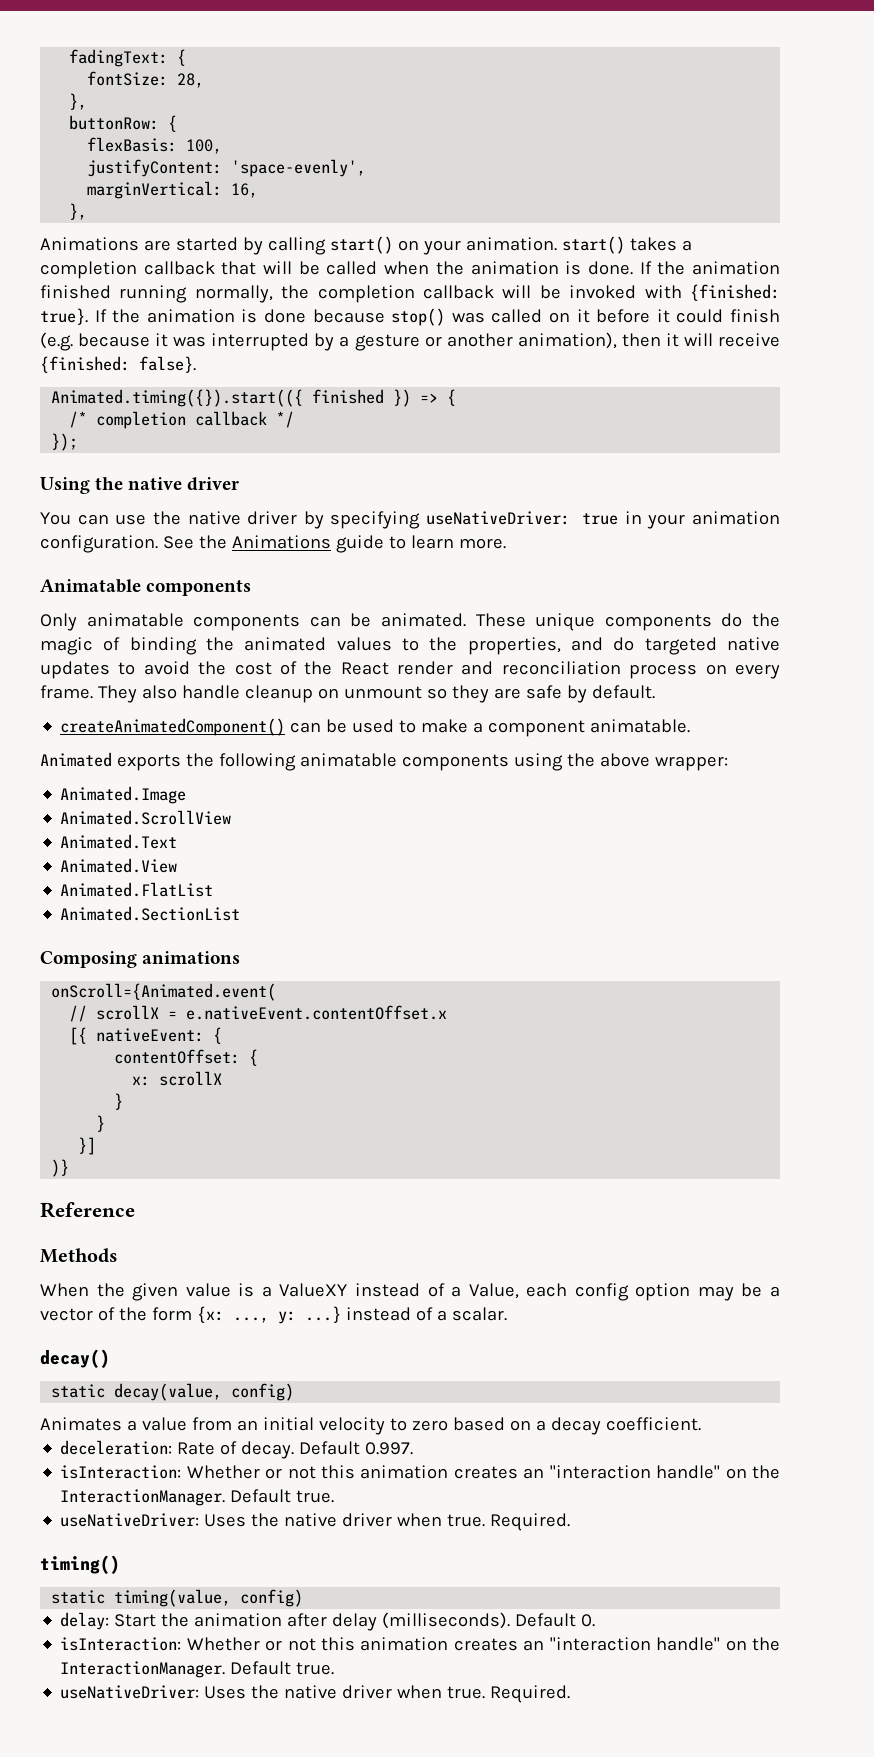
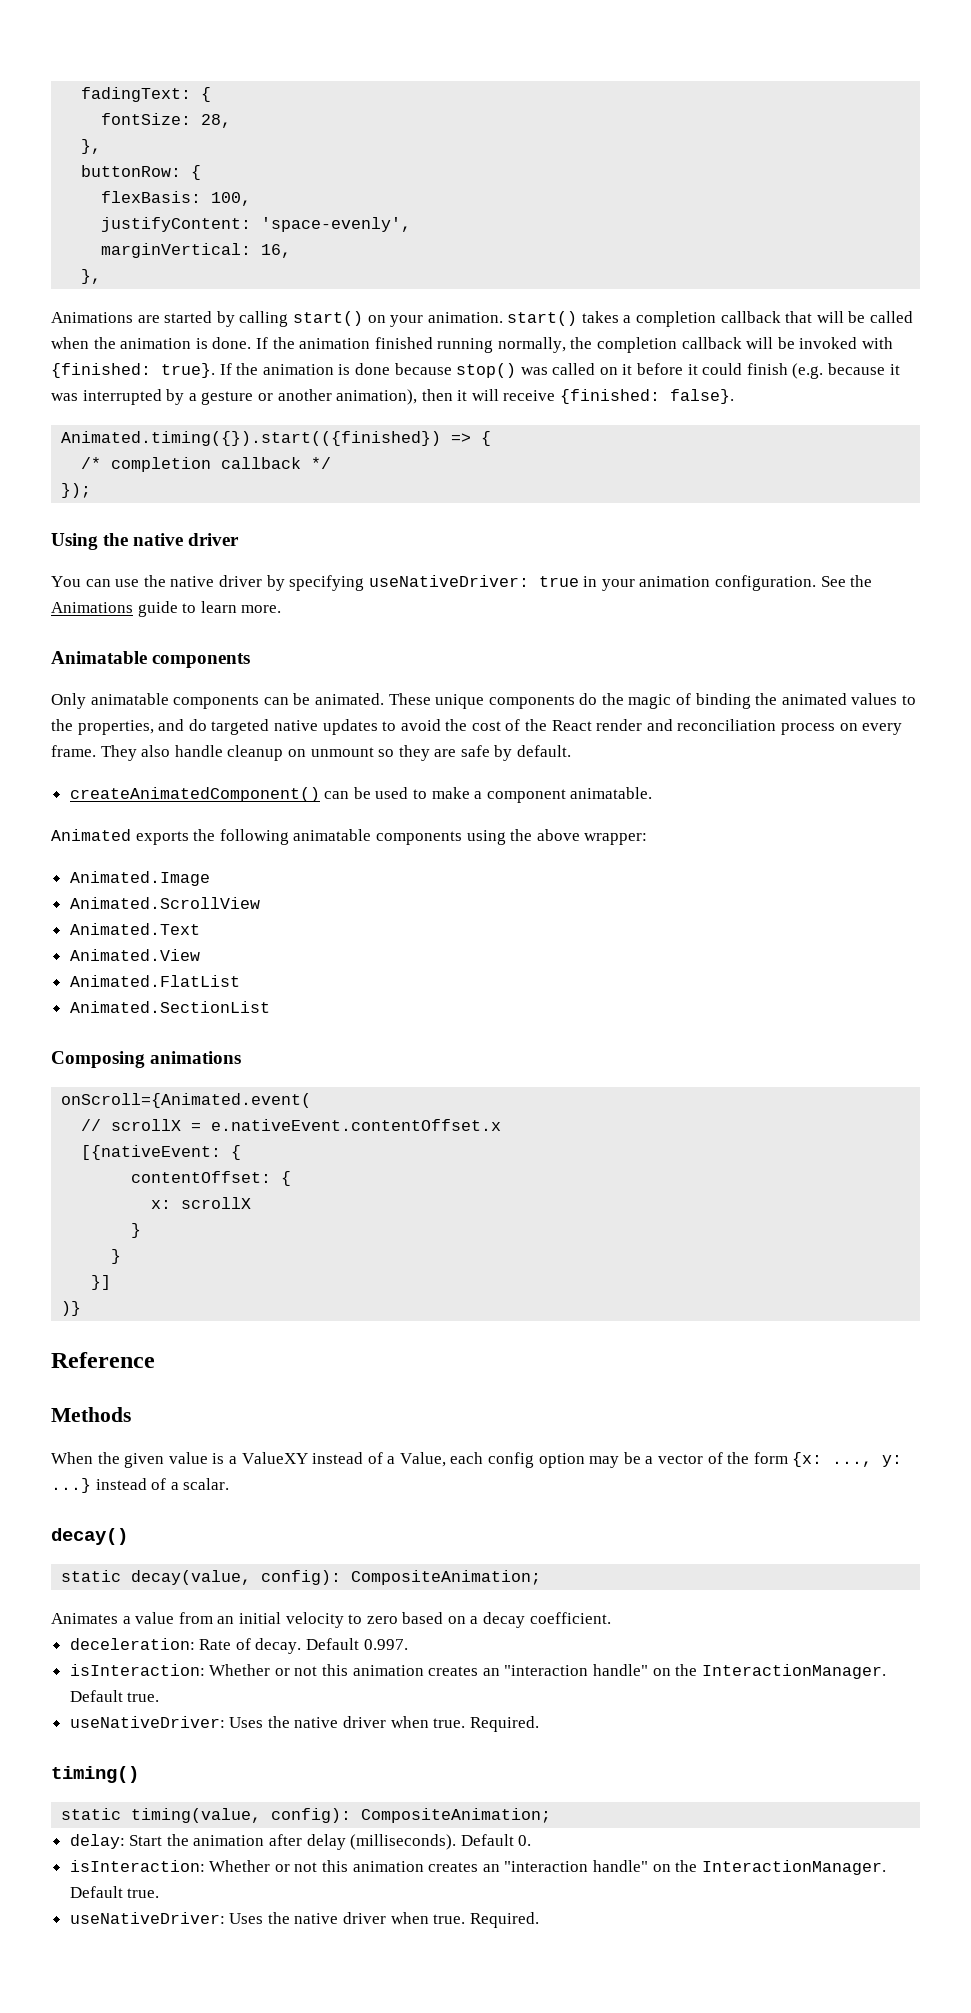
- Animated.timing({}).start(({ finished }) => {
+ Animated.timing({}).start(({finished}) => {
- [{ nativeEvent: {
+ [{nativeEvent: {
- static decay(value, config)
+ static decay(value, config): CompositeAnimation;
- static timing(value, config)
+ static timing(value, config): CompositeAnimation;

